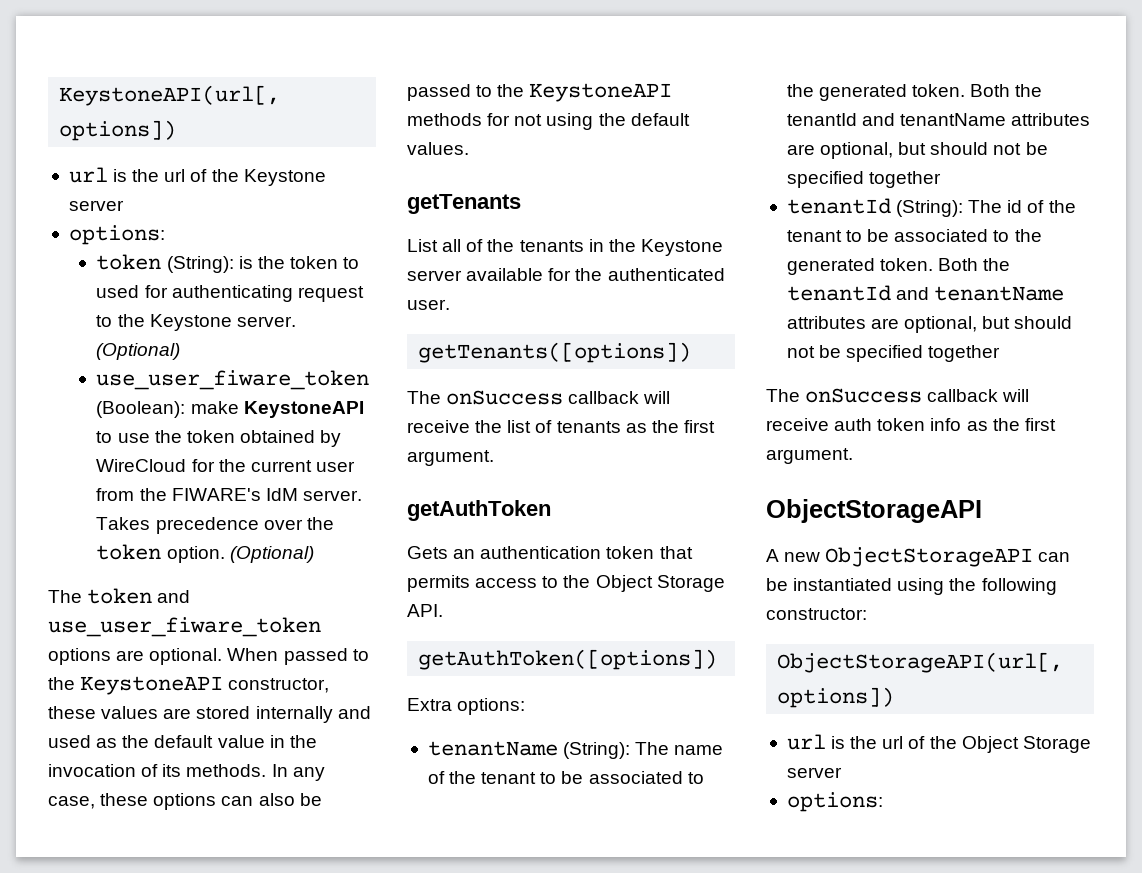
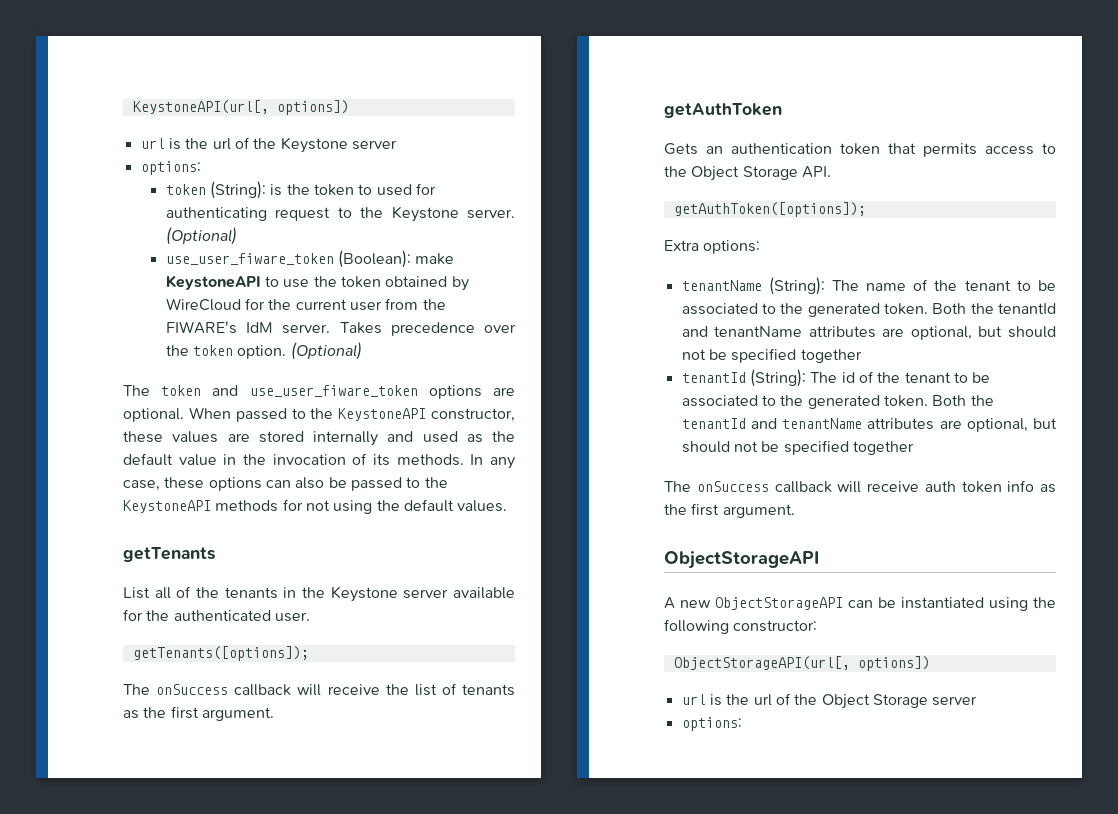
- getTenants([options])
+ getTenants([options]);
- getAuthToken([options])
+ getAuthToken([options]);

